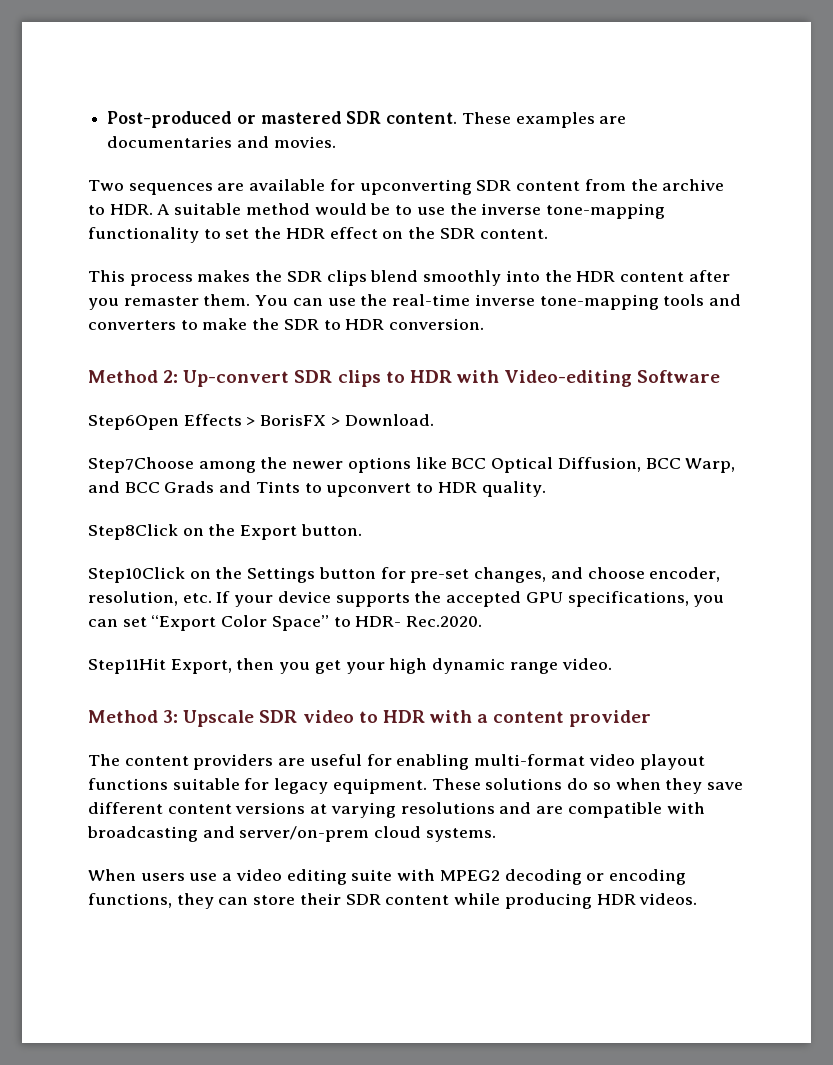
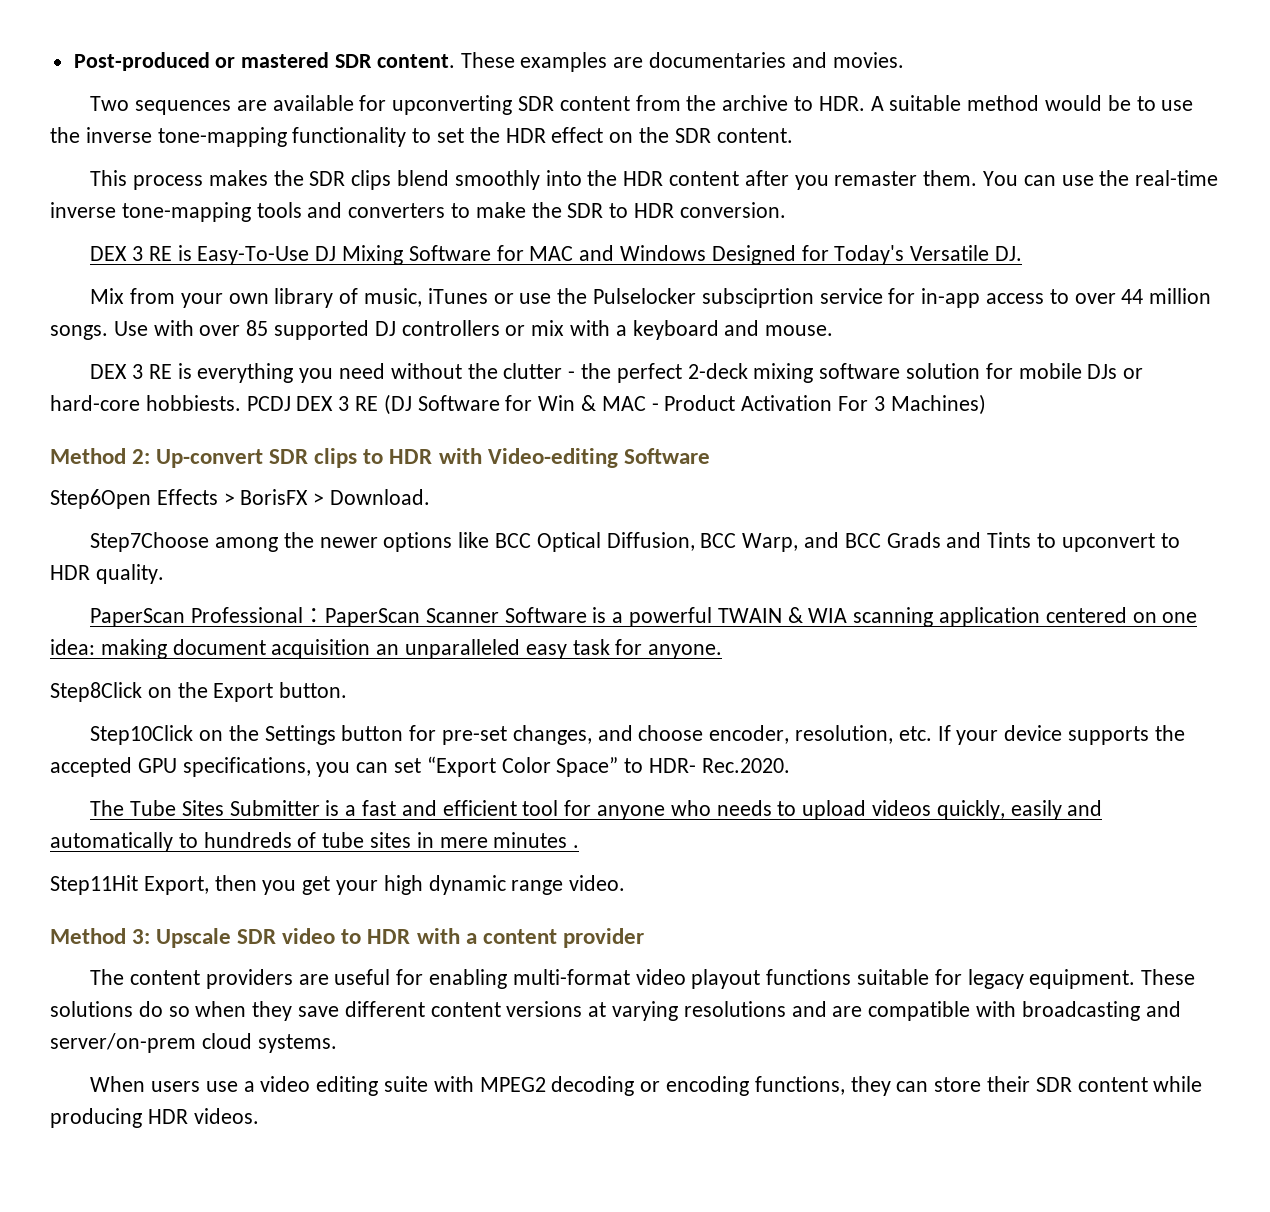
+ DEX 3 RE is Easy-To-Use DJ Mixing Software for MAC and Windows Designed for Today's Versatile DJ.
+ Mix from your own library of music, iTunes or use the Pulselocker subsciprtion service for in-app access to over 44 million songs. Use with over 85 supported DJ controllers or mix with a keyboard and mouse.
+ DEX 3 RE is everything you need without the clutter - the perfect 2-deck mixing software solution for mobile DJs or hard-core hobbiests. PCDJ DEX 3 RE (DJ Software for Win & MAC - Product Activation For 3 Machines)
+ PaperScan Professional：PaperScan Scanner Software is a powerful TWAIN & WIA scanning application centered on one idea: making document acquisition an unparalleled easy task for anyone.
+ The Tube Sites Submitter is a fast and efficient tool for anyone who needs to upload videos quickly, easily and automatically to hundreds of tube sites in mere minutes .

